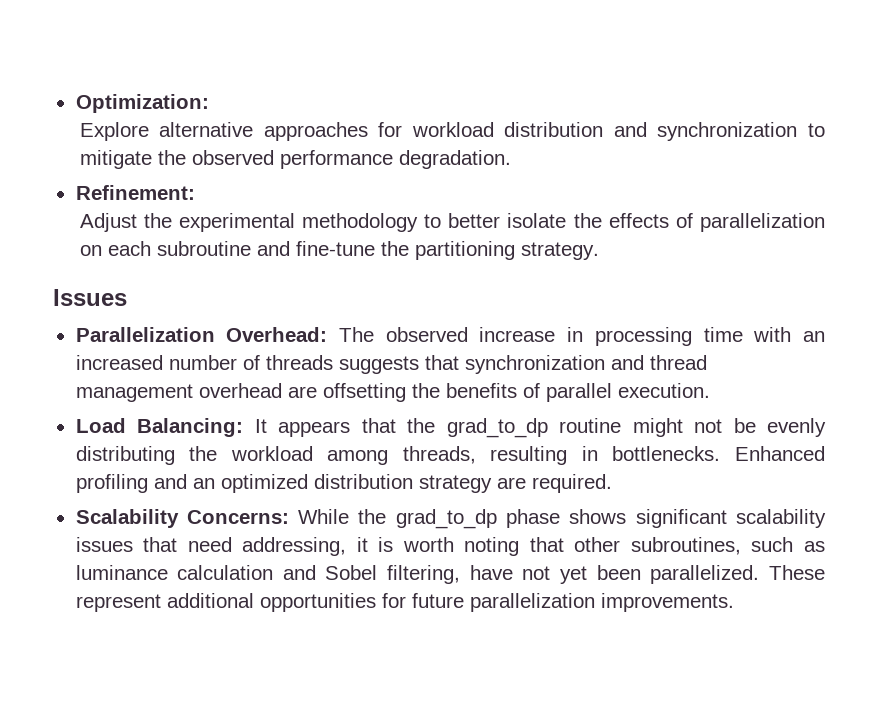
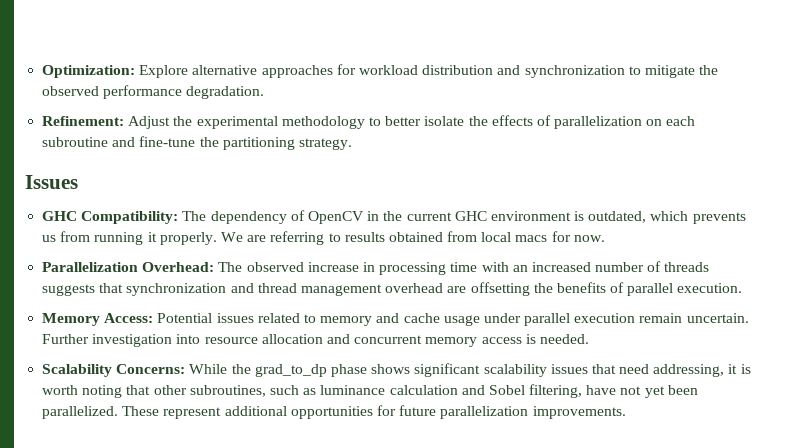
- Optimization:
- Explore alternative approaches for workload distribution and synchronization to mitigate the observed performance degradation.
+ Optimization: Explore alternative approaches for workload distribution and synchronization to mitigate the observed performance degradation.
- Refinement:
- Adjust the experimental methodology to better isolate the effects of parallelization on each subroutine and fine-tune the partitioning strategy.
+ Refinement: Adjust the experimental methodology to better isolate the effects of parallelization on each subroutine and fine-tune the partitioning strategy.
+ GHC Compatibility: The dependency of OpenCV in the current GHC environment is outdated, which prevents us from running it properly. We are referring to results obtained from local macs for now.
- Load Balancing: It appears that the grad_to_dp routine might not be evenly distributing the workload among threads, resulting in bottlenecks. Enhanced profiling and an optimized distribution strategy are required.
+ Memory Access: Potential issues related to memory and cache usage under parallel execution remain uncertain. Further investigation into resource allocation and concurrent memory access is needed.

